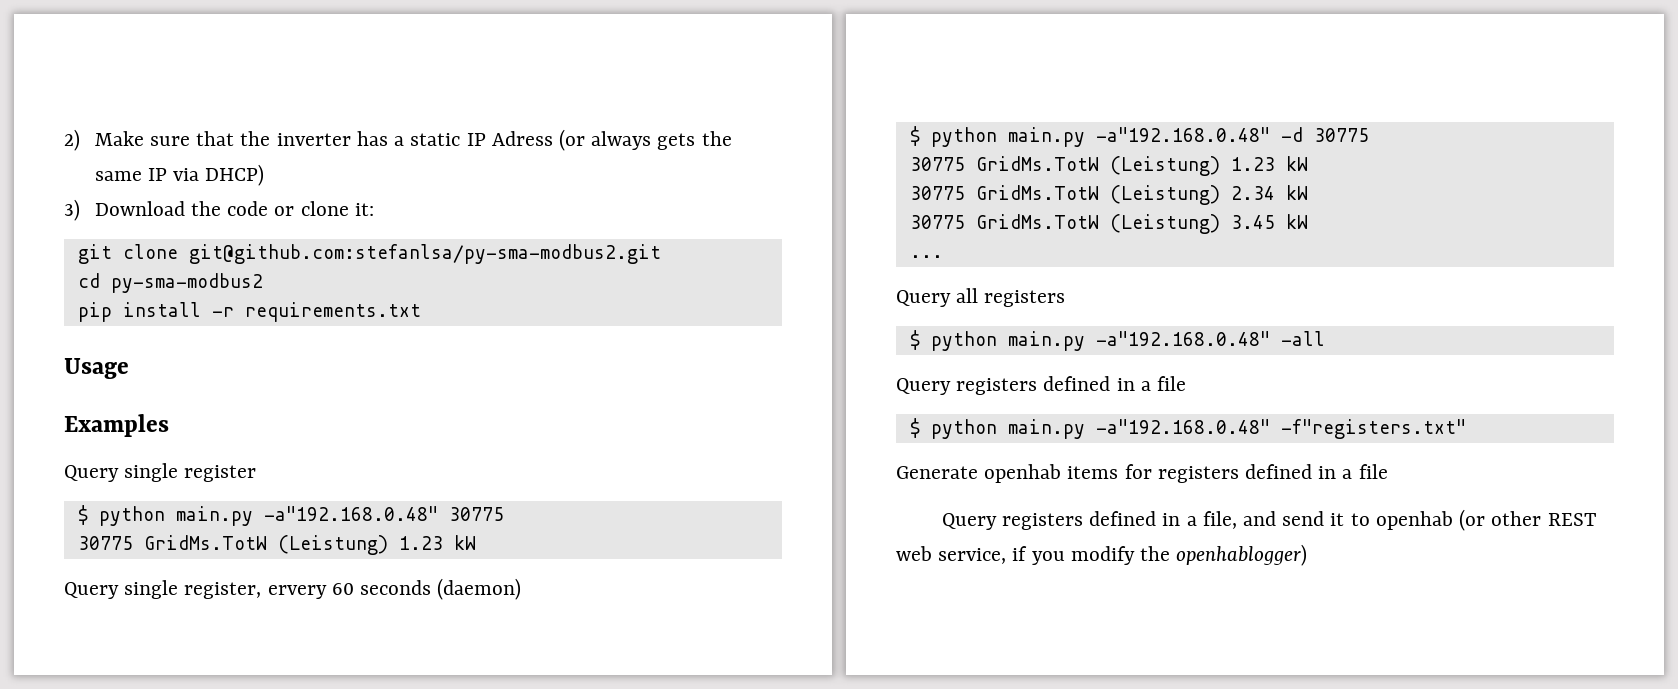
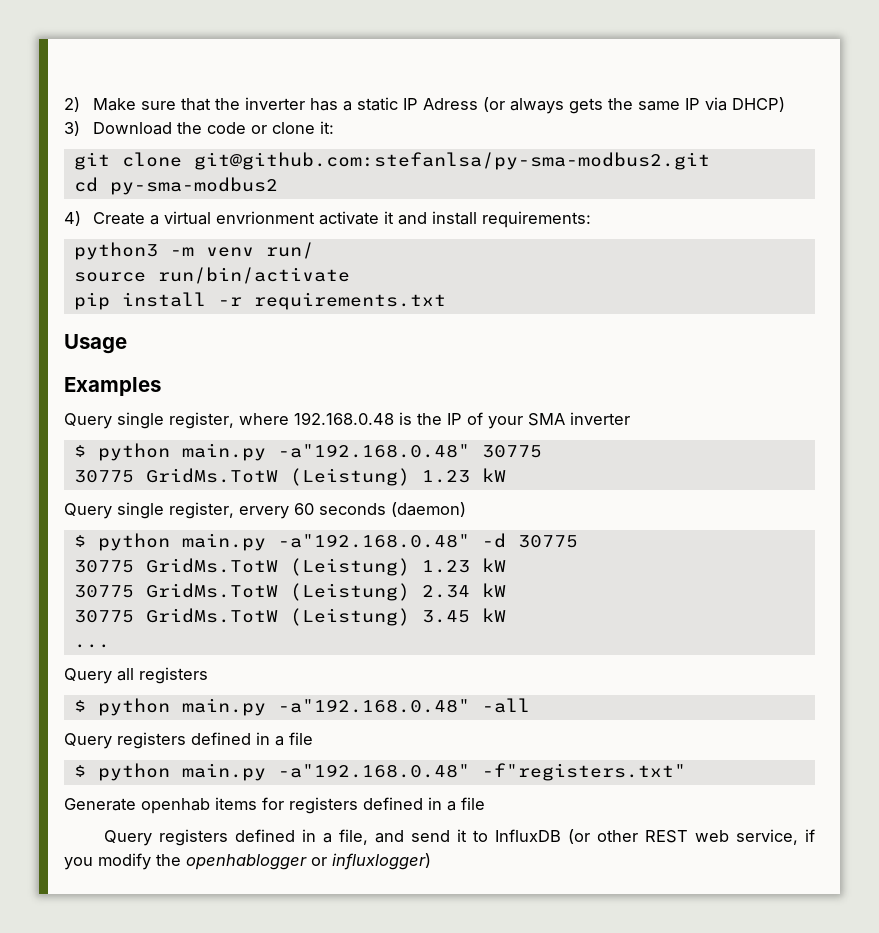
+ 4) Create a virtual envrionment activate it and install requirements:
+ python3 -m venv run/
+ source run/bin/activate
- Query single register
+ Query single register, where 192.168.0.48 is the IP of your SMA inverter
- Query registers defined in a file, and send it to openhab (or other REST web service, if you modify the openhablogger)
+ Query registers defined in a file, and send it to InfluxDB (or other REST web service, if you modify the openhablogger or influxlogger)

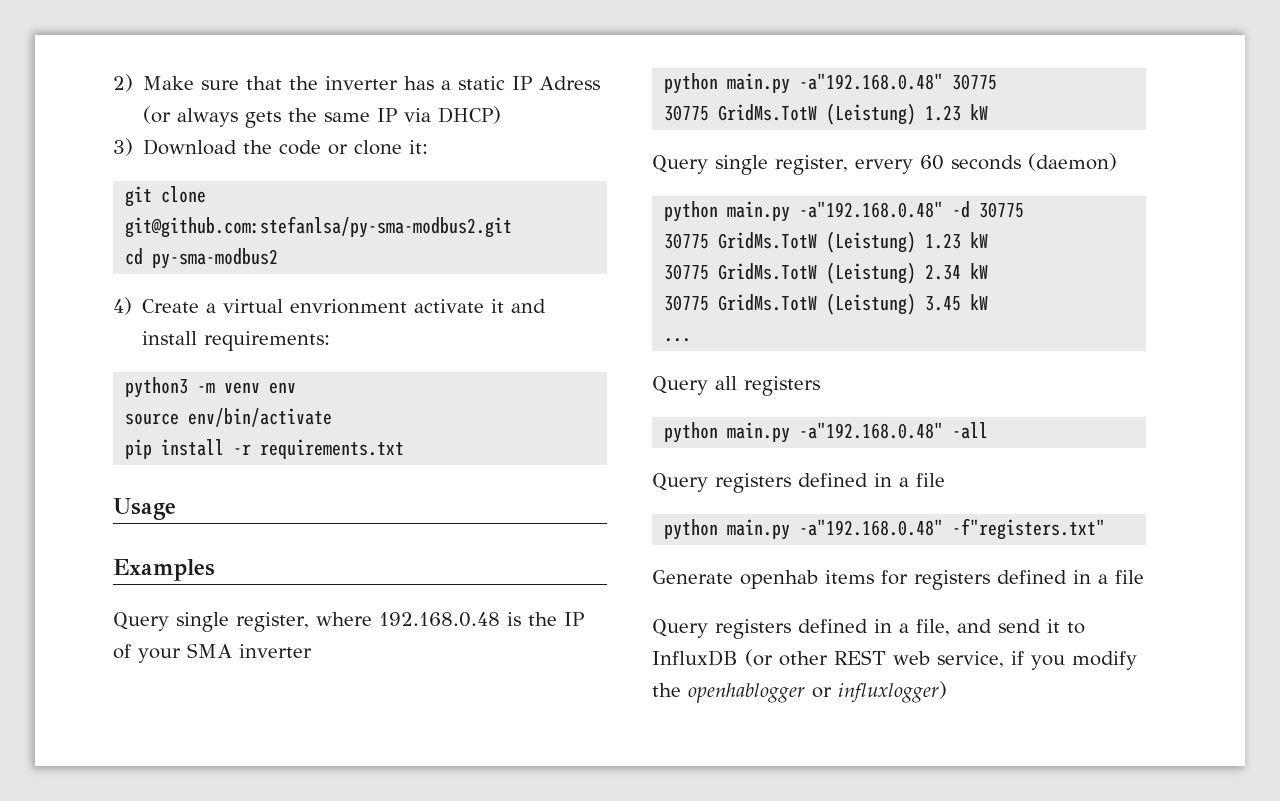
- python3 -m venv run/
+ python3 -m venv env
- source run/bin/activate
+ source env/bin/activate
- $ python main.py -a"192.168.0.48" 30775
+ python main.py -a"192.168.0.48" 30775
- $ python main.py -a"192.168.0.48" -d 30775
+ python main.py -a"192.168.0.48" -d 30775
- $ python main.py -a"192.168.0.48" -all
+ python main.py -a"192.168.0.48" -all
- $ python main.py -a"192.168.0.48" -f"registers.txt"
+ python main.py -a"192.168.0.48" -f"registers.txt"

